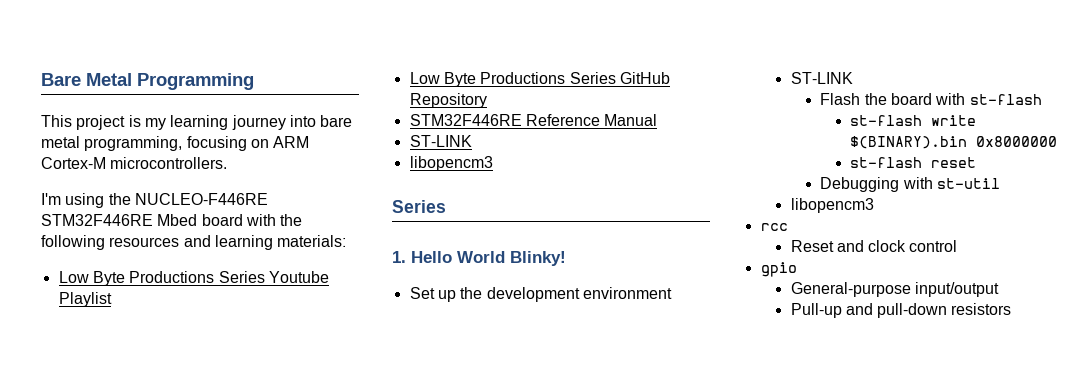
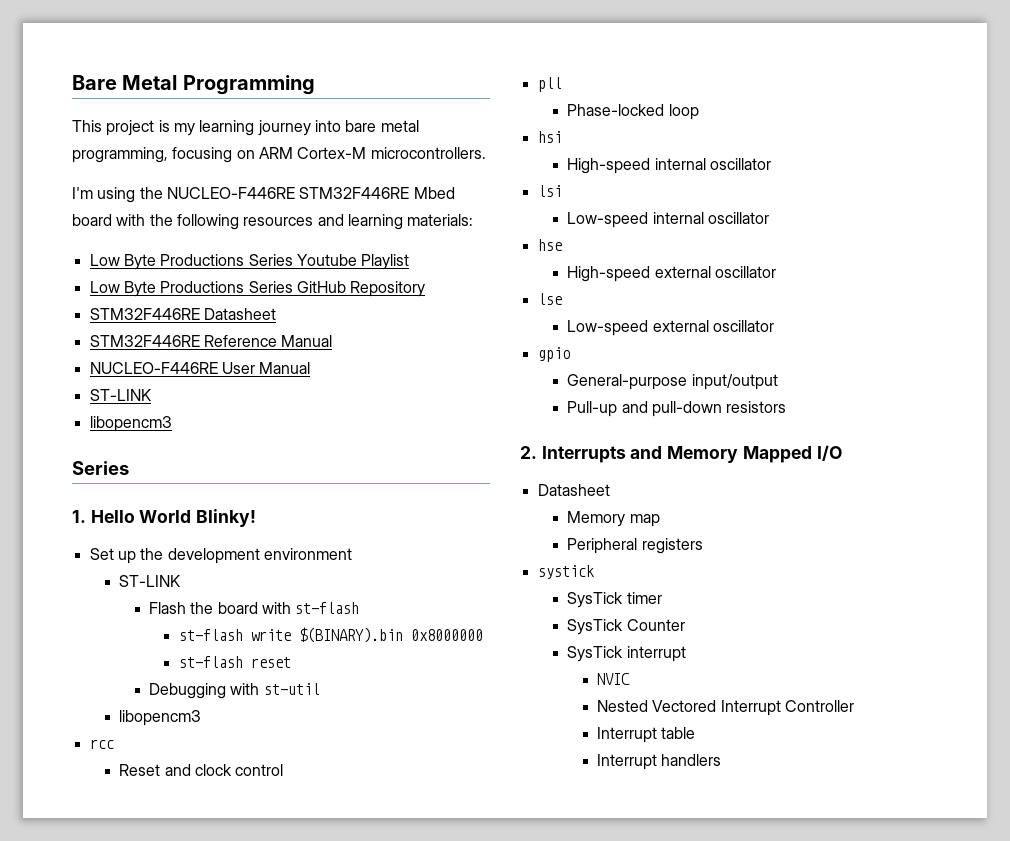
+ STM32F446RE Datasheet
+ NUCLEO-F446RE User Manual
+ pll
+ Phase-locked loop
+ hsi
+ High-speed internal oscillator
+ lsi
+ Low-speed internal oscillator
+ hse
+ High-speed external oscillator
+ lse
+ Low-speed external oscillator
+ 2. Interrupts and Memory Mapped I/O
+ Datasheet
+ Memory map
+ Peripheral registers
+ systick
+ SysTick timer
+ SysTick Counter
+ SysTick interrupt
+ NVIC
+ Nested Vectored Interrupt Controller
+ Interrupt table
+ Interrupt handlers

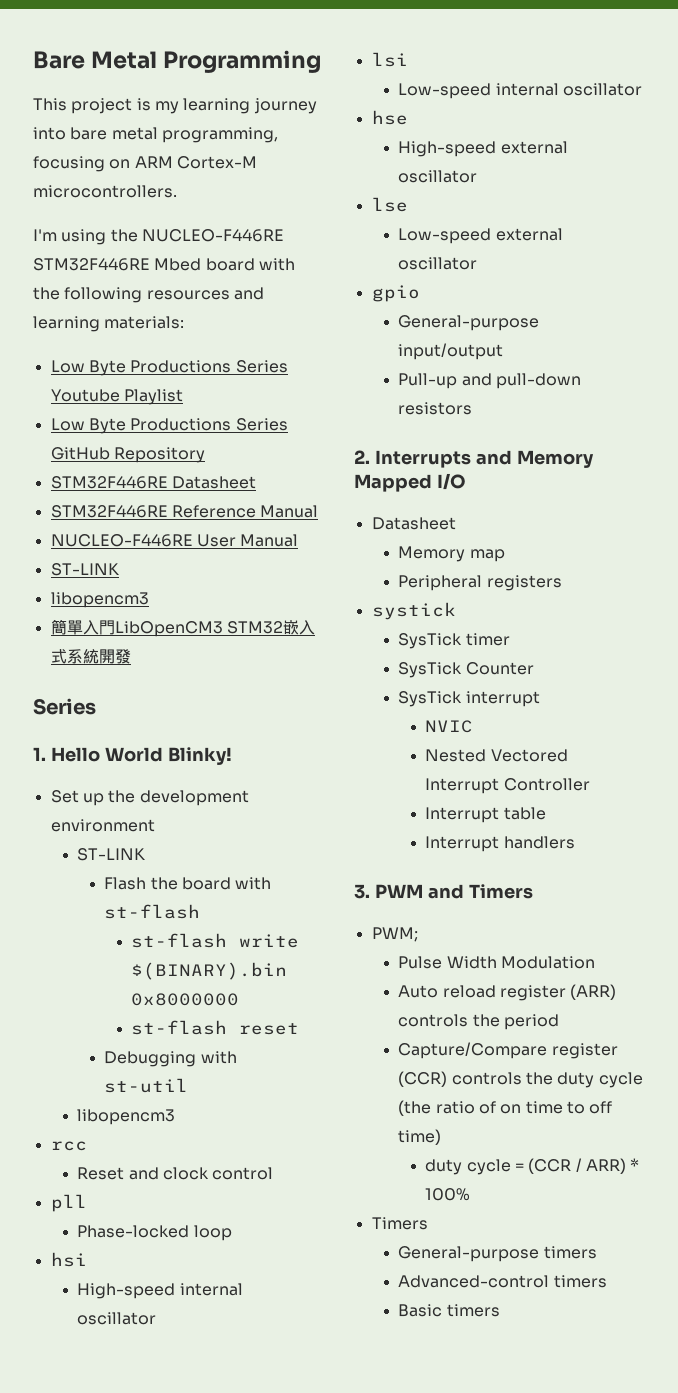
+ 簡單入門LibOpenCM3 STM32嵌入式系統開發
+ 3. PWM and Timers
+ PWM;
+ Pulse Width Modulation
+ Auto reload register (ARR) controls the period
+ Capture/Compare register (CCR) controls the duty cycle (the ratio of on time to off time)
+ duty cycle = (CCR / ARR) * 100%
+ Timers
+ General-purpose timers
+ Advanced-control timers
+ Basic timers

